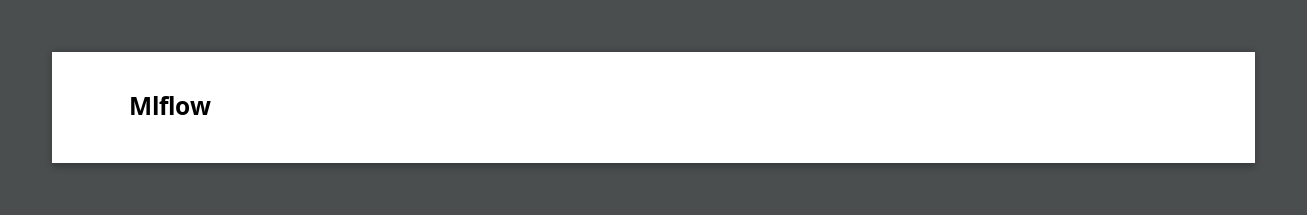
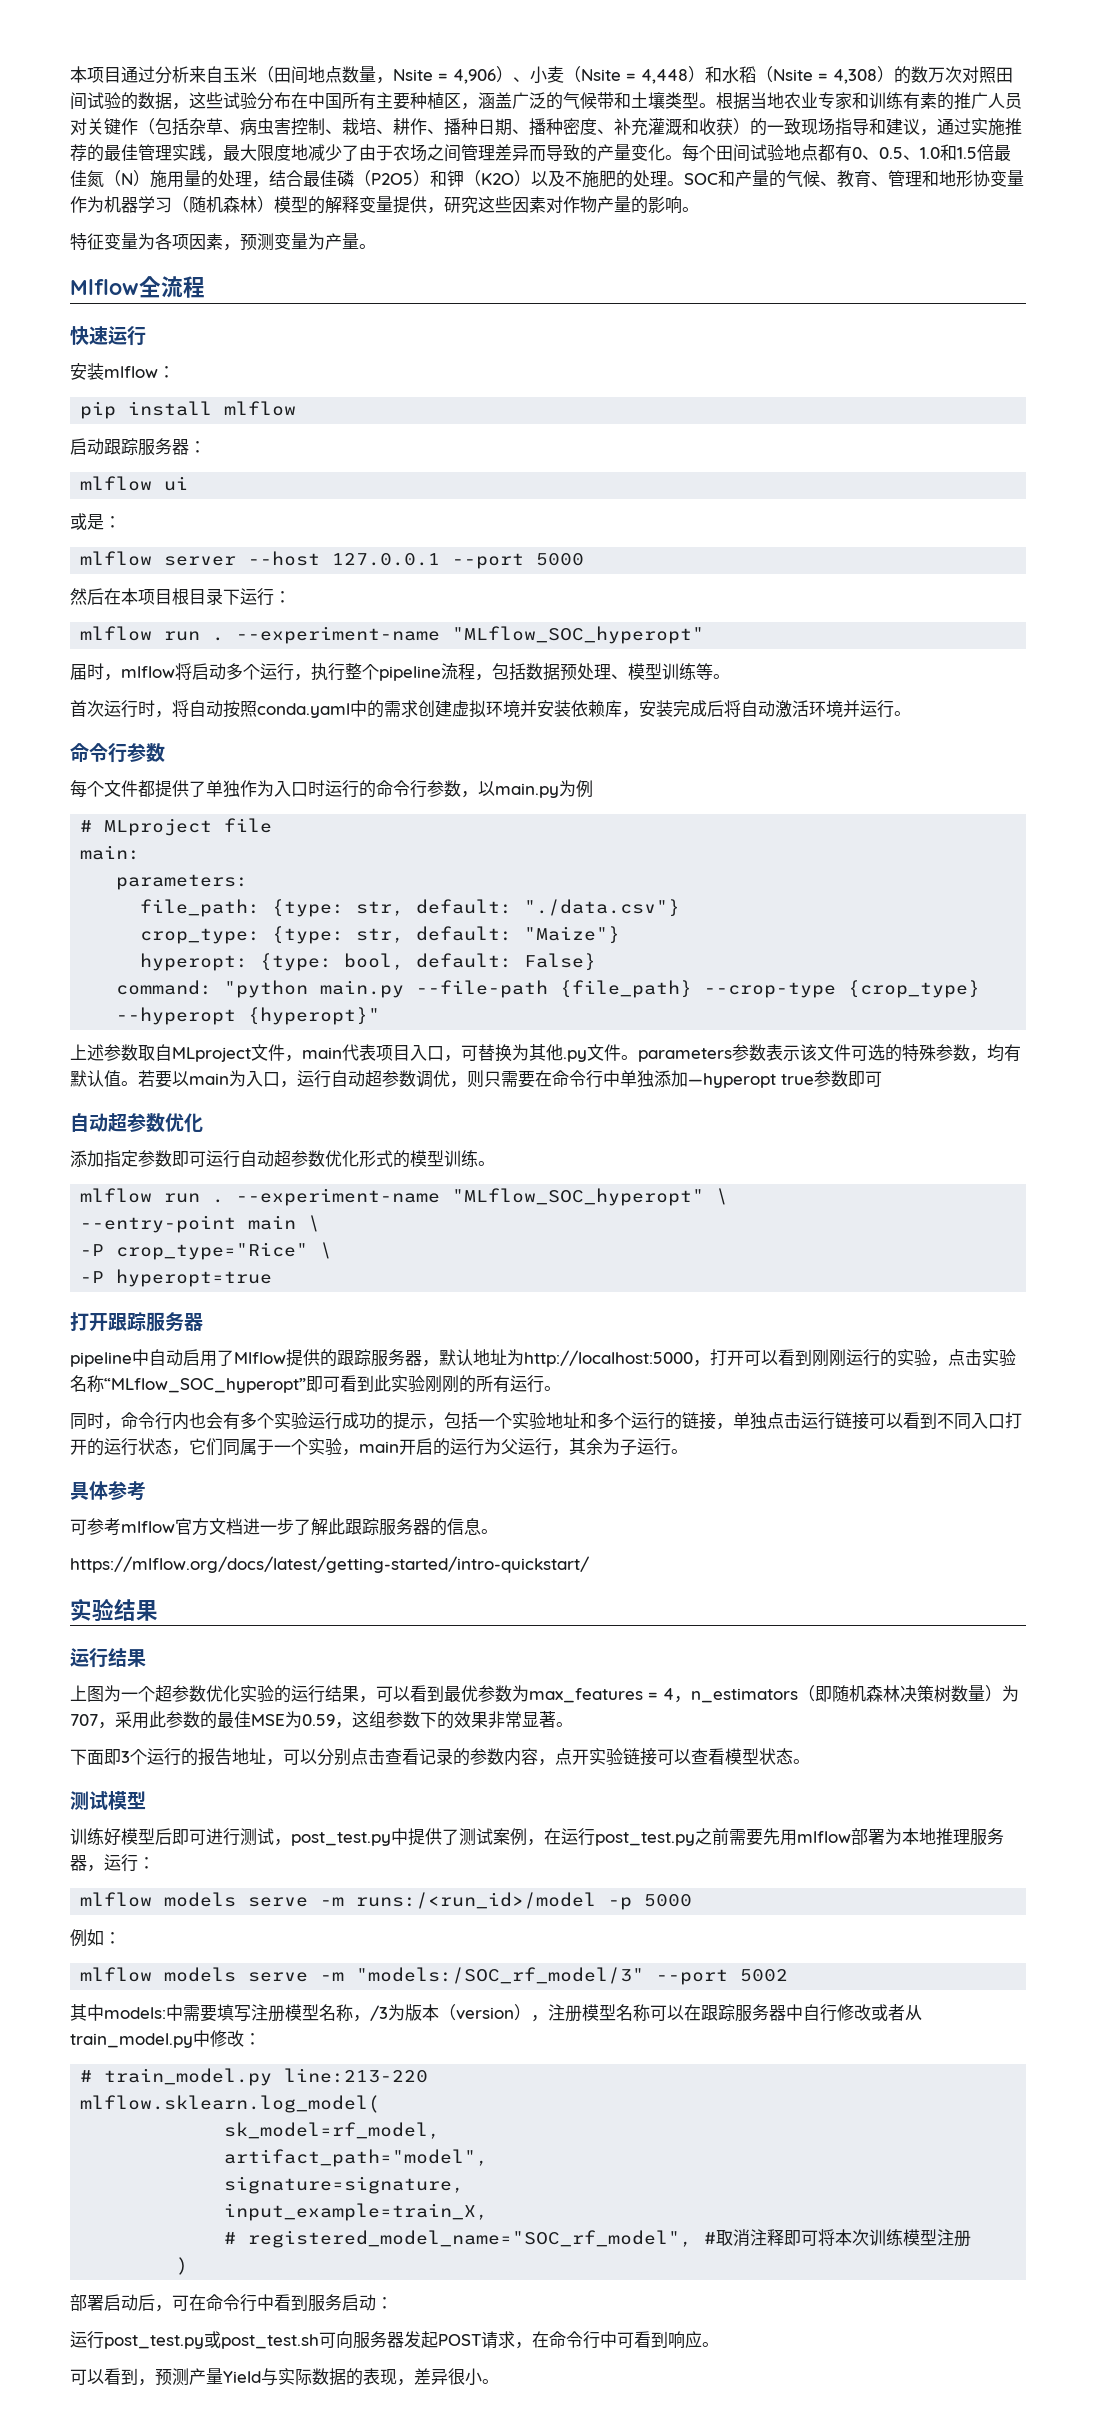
- Mlflow
+ 本项目通过分析来自玉米（田间地点数量，Nsite = 4,906）、小麦（Nsite = 4,448）和水稻（Nsite = 4,308）的数万次对照田间试验的数据，这些试验分布在中国所有主要种植区，涵盖广泛的气候带和土壤类型。根据当地农业专家和训练有素的推广人员对关键作（包括杂草、病虫害控制、栽培、耕作、播种日期、播种密度、补充灌溉和收获）的一致现场指导和建议，通过实施推荐的最佳管理实践，最大限度地减少了由于农场之间管理差异而导致的产量变化。每个田间试验地点都有0、0.5、1.0和1.5倍最佳氮（N）施用量的处理，结合最佳磷（P2O5）和钾（K2O）以及不施肥的处理。SOC和产量的气候、教育、管理和地形协变量作为机器学习（随机森林）模型的解释变量提供，研究这些因素对作物产量的影响。
+ 特征变量为各项因素，预测变量为产量。
+ Mlflow全流程
+ 快速运行
+ 安装mlflow：
+ pip install mlflow
+ 启动跟踪服务器：
+ mlflow ui
+ 或是：
+ mlflow server --host 127.0.0.1 --port 5000
+ 然后在本项目根目录下运行：
+ mlflow run . --experiment-name "MLflow_SOC_hyperopt"
+ 届时，mlflow将启动多个运行，执行整个pipeline流程，包括数据预处理、模型训练等。
+ 首次运行时，将自动按照conda.yaml中的需求创建虚拟环境并安装依赖库，安装完成后将自动激活环境并运行。
+ 命令行参数
+ 每个文件都提供了单独作为入口时运行的命令行参数，以main.py为例
+ # MLproject file
+ main:
+ parameters:
+ file_path: {type: str, default: "./data.csv"}
+ crop_type: {type: str, default: "Maize"}
+ hyperopt: {type: bool, default: False}
+ command: "python main.py --file-path {file_path} --crop-type {crop_type} --hyperopt {hyperopt}"
+ 上述参数取自MLproject文件，main代表项目入口，可替换为其他.py文件。parameters参数表示该文件可选的特殊参数，均有默认值。若要以main为入口，运行自动超参数调优，则只需要在命令行中单独添加—hyperopt true参数即可
+ 自动超参数优化
+ 添加指定参数即可运行自动超参数优化形式的模型训练。
+ mlflow run . --experiment-name "MLflow_SOC_hyperopt" \
+ --entry-point main \
+ -P crop_type="Rice" \
+ -P hyperopt=true
+ 打开跟踪服务器
+ pipeline中自动启用了Mlflow提供的跟踪服务器，默认地址为http://localhost:5000，打开可以看到刚刚运行的实验，点击实验名称“MLflow_SOC_hyperopt”即可看到此实验刚刚的所有运行。
+ 同时，命令行内也会有多个实验运行成功的提示，包括一个实验地址和多个运行的链接，单独点击运行链接可以看到不同入口打开的运行状态，它们同属于一个实验，main开启的运行为父运行，其余为子运行。
+ 具体参考
+ 可参考mlflow官方文档进一步了解此跟踪服务器的信息。
+ https://mlflow.org/docs/latest/getting-started/intro-quickstart/
+ 实验结果
+ 运行结果
+ 上图为一个超参数优化实验的运行结果，可以看到最优参数为max_features = 4，n_estimators（即随机森林决策树数量）为707，采用此参数的最佳MSE为0.59，这组参数下的效果非常显著。
+ 下面即3个运行的报告地址，可以分别点击查看记录的参数内容，点开实验链接可以查看模型状态。
+ 测试模型
+ 训练好模型后即可进行测试，post_test.py中提供了测试案例，在运行post_test.py之前需要先用mlflow部署为本地推理服务器，运行：
+ mlflow models serve -m runs:/<run_id>/model -p 5000
+ 例如：
+ mlflow models serve -m "models:/SOC_rf_model/3" --port 5002
+ 其中models:中需要填写注册模型名称，/3为版本（version），注册模型名称可以在跟踪服务器中自行修改或者从train_model.py中修改：
+ # train_model.py line:213-220
+ mlflow.sklearn.log_model(
+ sk_model=rf_model,
+ artifact_path="model",
+ signature=signature,
+ input_example=train_X,
+ # registered_model_name="SOC_rf_model", #取消注释即可将本次训练模型注册
+ )
+ 部署启动后，可在命令行中看到服务启动：
+ 运行post_test.py或post_test.sh可向服务器发起POST请求，在命令行中可看到响应。
+ 可以看到，预测产量Yield与实际数据的表现，差异很小。

